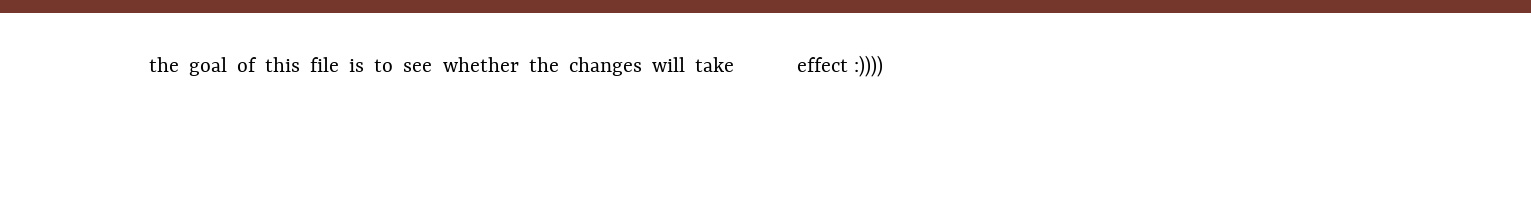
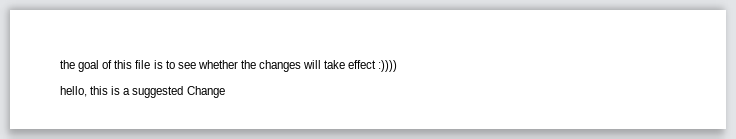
+ hello, this is a suggested Change

